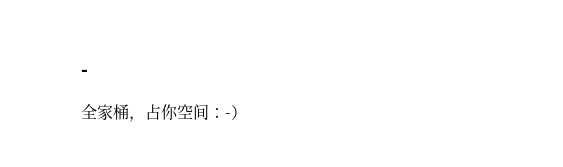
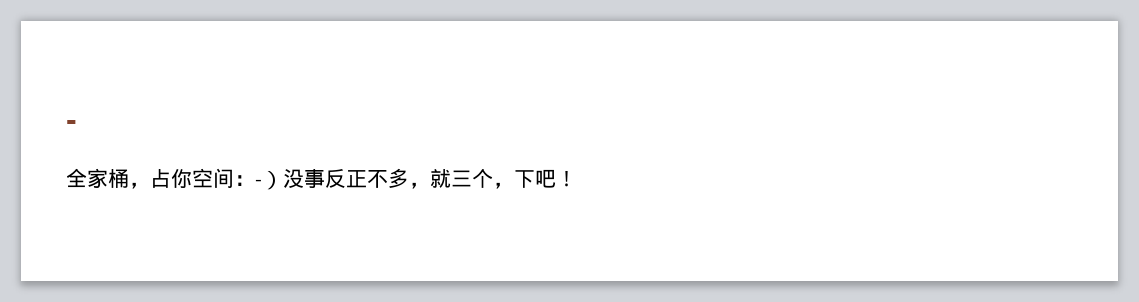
- 全家桶，占你空间：-）
+ 全家桶，占你空间：-）没事反正不多，就三个，下吧！

